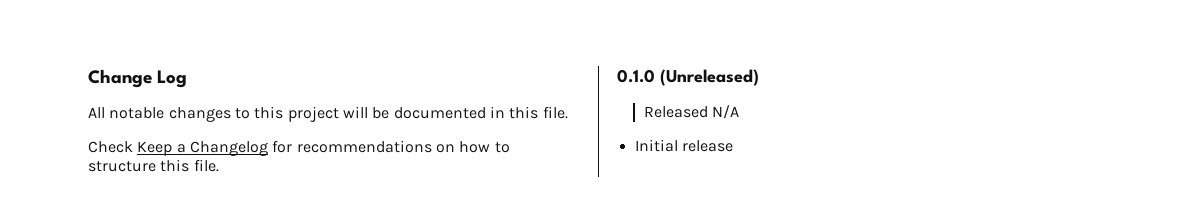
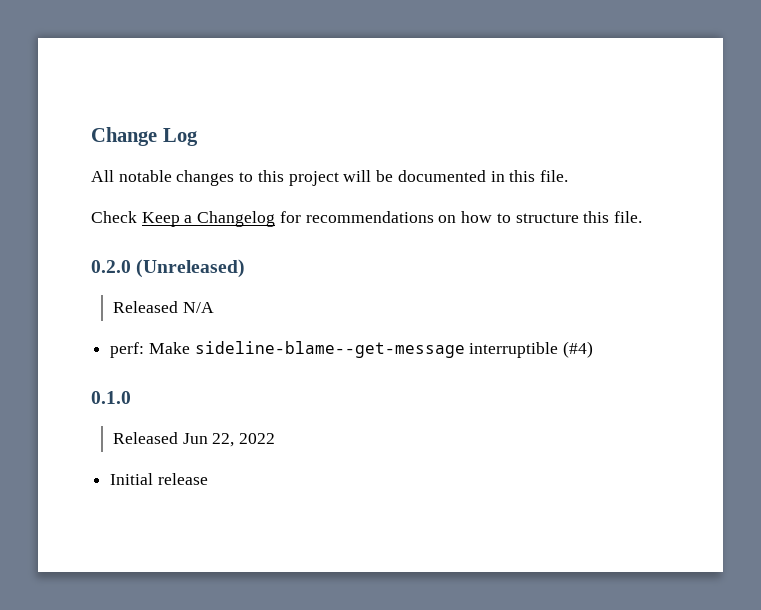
- 0.1.0 (Unreleased)
+ 0.2.0 (Unreleased)
+ perf: Make sideline-blame--get-message interruptible (#4)
+ 0.1.0
+ Released Jun 22, 2022

